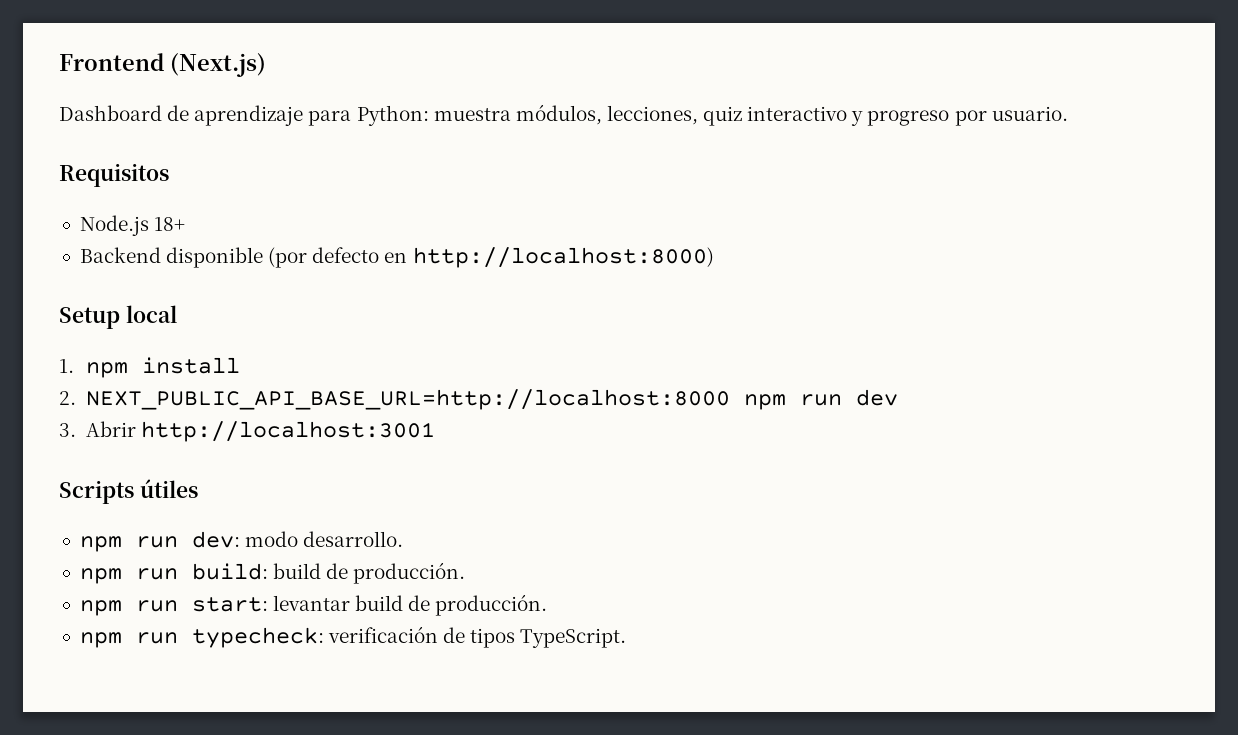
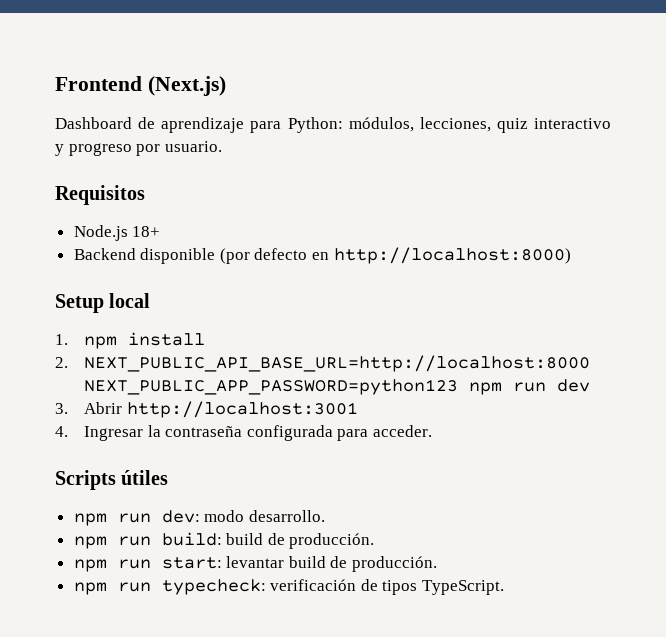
- Dashboard de aprendizaje para Python: muestra módulos, lecciones, quiz interactivo y progreso por usuario.
+ Dashboard de aprendizaje para Python: módulos, lecciones, quiz interactivo y progreso por usuario.
- 2. NEXT_PUBLIC_API_BASE_URL=http://localhost:8000 npm run dev
+ 2. NEXT_PUBLIC_API_BASE_URL=http://localhost:8000 NEXT_PUBLIC_APP_PASSWORD=python123 npm run dev
+ 4. Ingresar la contraseña configurada para acceder.

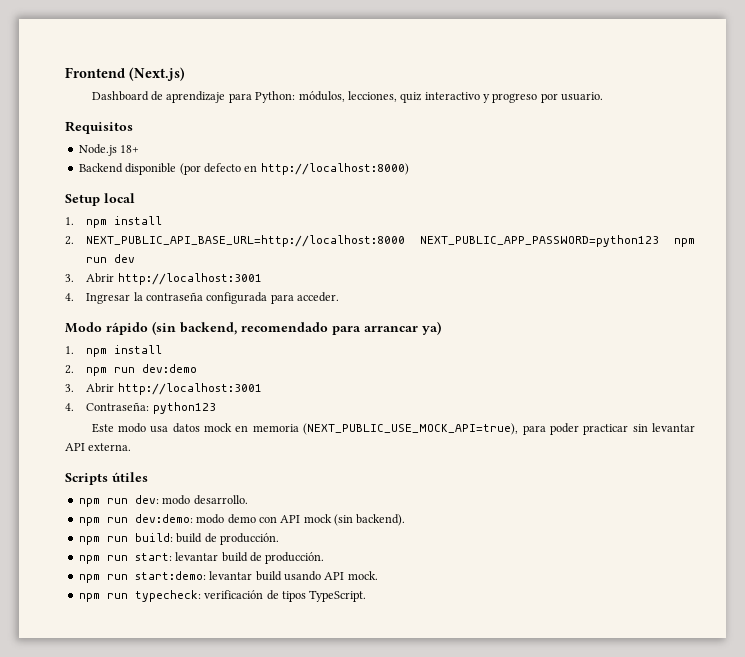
+ Modo rápido (sin backend, recomendado para arrancar ya)
+ 1. npm install
+ 2. npm run dev:demo
+ 3. Abrir http://localhost:3001
+ 4. Contraseña: python123
+ Este modo usa datos mock en memoria (NEXT_PUBLIC_USE_MOCK_API=true), para poder practicar sin levantar API externa.
+ npm run dev:demo: modo demo con API mock (sin backend).
+ npm run start:demo: levantar build usando API mock.

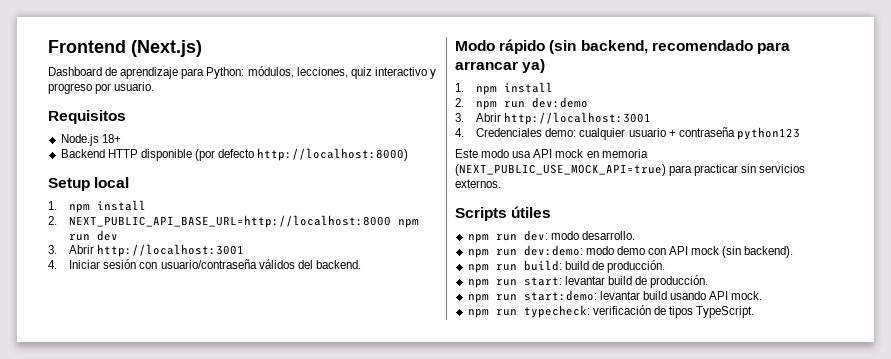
- Backend disponible (por defecto en http://localhost:8000)
+ Backend HTTP disponible (por defecto http://localhost:8000)
- 2. NEXT_PUBLIC_API_BASE_URL=http://localhost:8000 NEXT_PUBLIC_APP_PASSWORD=python123 npm run dev
+ 2. NEXT_PUBLIC_API_BASE_URL=http://localhost:8000 npm run dev
- 4. Ingresar la contraseña configurada para acceder.
+ 4. Iniciar sesión con usuario/contraseña válidos del backend.
- 4. Contraseña: python123
+ 4. Credenciales demo: cualquier usuario + contraseña python123
- Este modo usa datos mock en memoria (NEXT_PUBLIC_USE_MOCK_API=true), para poder practicar sin levantar API externa.
+ Este modo usa API mock en memoria (NEXT_PUBLIC_USE_MOCK_API=true) para practicar sin servicios externos.

